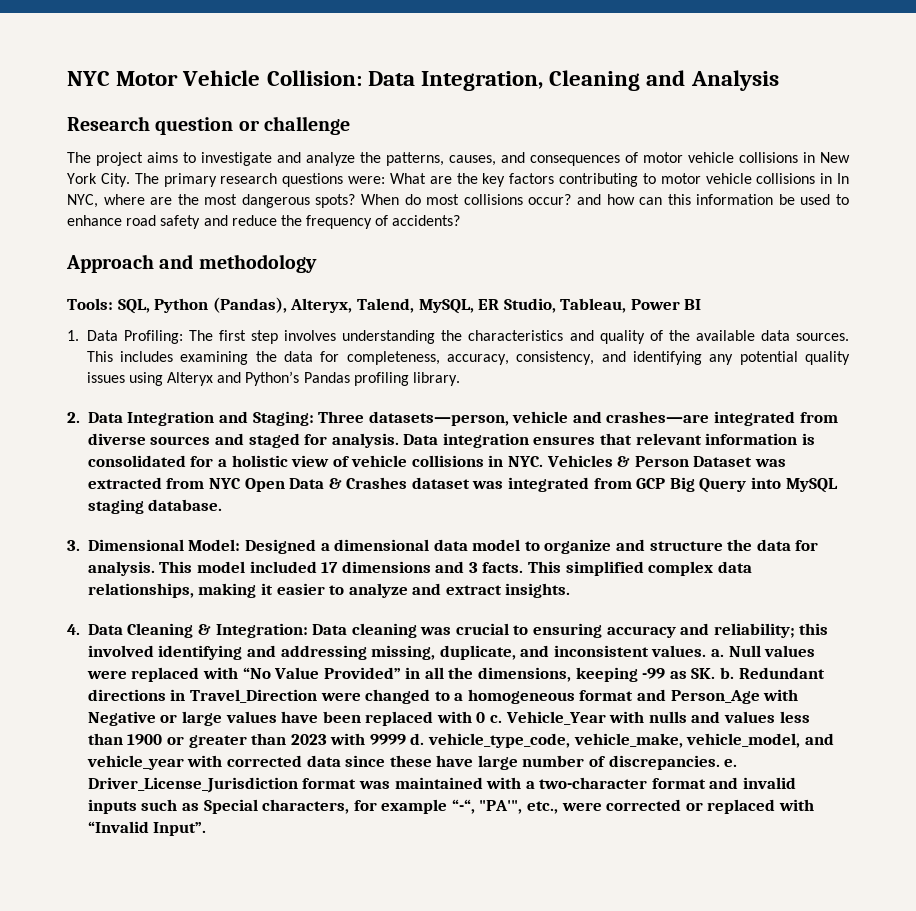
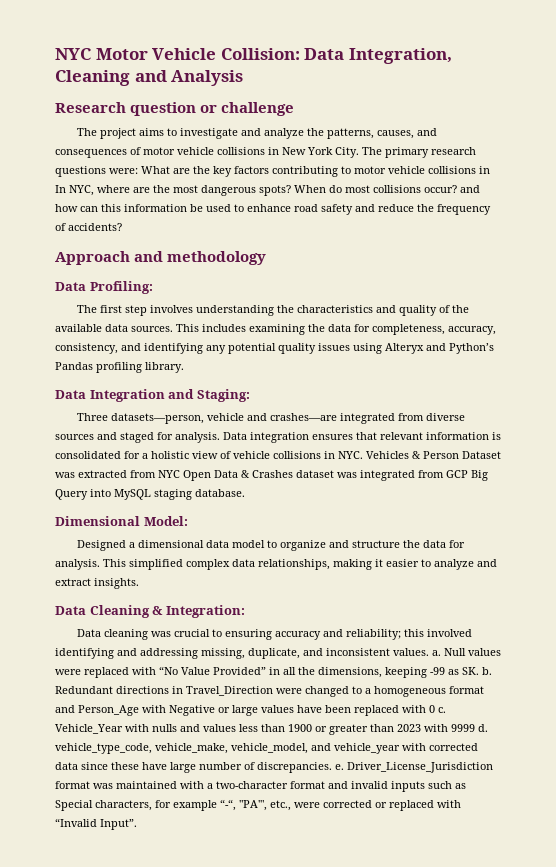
- Tools: SQL, Python (Pandas), Alteryx, Talend, MySQL, ER Studio, Tableau, Power BI
- 1. Data Profiling: The first step involves understanding the characteristics and quality of the available data sources.
+ Data Profiling:
+ The first step involves understanding the characteristics and quality of the available data sources.
- 2. Data Integration and Staging: Three datasets—person, vehicle and crashes—are integrated from diverse sources and staged for analysis.
+ Data Integration and Staging:
+ Three datasets—person, vehicle and crashes—are integrated from diverse sources and staged for analysis.
- 3. Dimensional Model: Designed a dimensional data model to organize and structure the data for analysis.
+ Dimensional Model:
+ Designed a dimensional data model to organize and structure the data for analysis.
- This model included 17 dimensions and 3 facts. This simplified complex data relationships, making it easier to analyze and extract insights.
+ This simplified complex data relationships, making it easier to analyze and extract insights.
- 4. Data Cleaning & Integration: Data cleaning was crucial to ensuring accuracy and reliability; this involved identifying and addressing missing, duplicate, and inconsistent values. a.
+ Data Cleaning & Integration:
+ Data cleaning was crucial to ensuring accuracy and reliability; this involved identifying and addressing missing, duplicate, and inconsistent values. a.

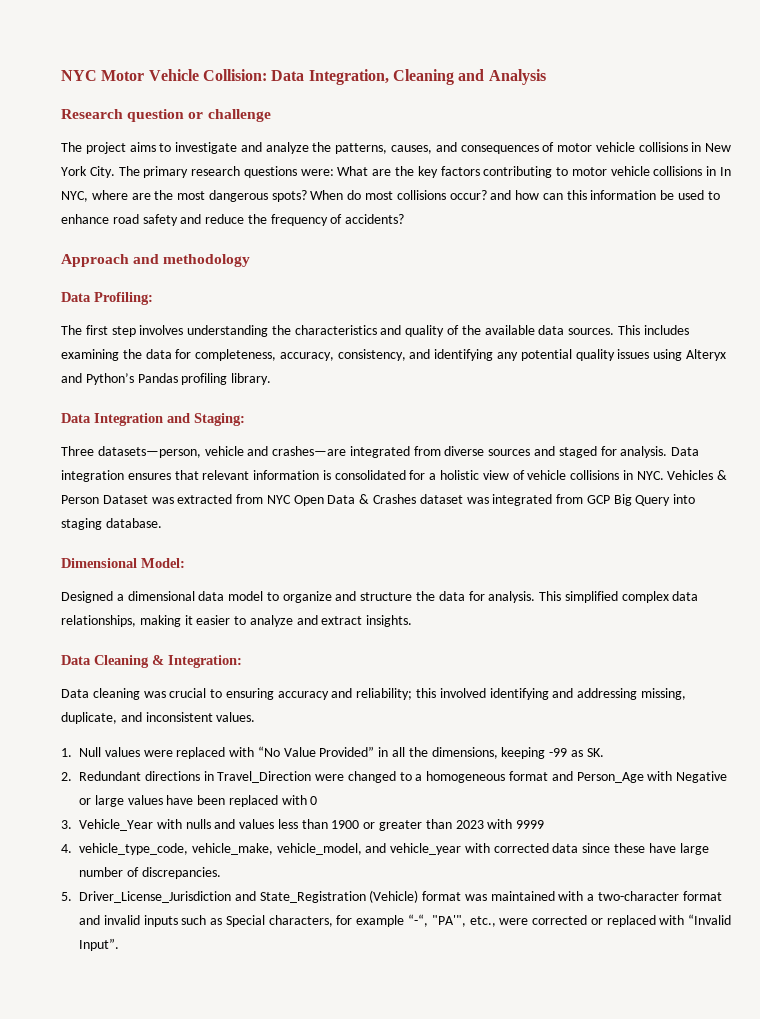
- Data integration ensures that relevant information is consolidated for a holistic view of vehicle collisions in NYC. Vehicles & Person Dataset was extracted from NYC Open Data & Crashes dataset was integrated from GCP Big Query into MySQL staging database.
+ Data integration ensures that relevant information is consolidated for a holistic view of vehicle collisions in NYC. Vehicles & Person Dataset was extracted from NYC Open Data & Crashes dataset was integrated from GCP Big Query into staging database.
- this involved identifying and addressing missing, duplicate, and inconsistent values. a. Null values were replaced with “No Value Provided” in all the dimensions, keeping -99 as SK. b. Redundant directions in Travel_Direction were changed to a homogeneous format and Person_Age with Negative or large values have been replaced with 0 c. Vehicle_Year with nulls and values less than 1900 or greater than 2023 with 9999 d. vehicle_type_code, vehicle_make, vehicle_model, and vehicle_year with corrected data since these have large number of discrepancies. e. Driver_License_Jurisdiction format was maintained with a two-character format and invalid inputs such as Special characters, for example “-“, "PA'", etc., were corrected or replaced with “Invalid Input”.
+ this involved identifying and addressing missing, duplicate, and inconsistent values.
+ 1. Null values were replaced with “No Value Provided” in all the dimensions, keeping -99 as SK.
+ 2. Redundant directions in Travel_Direction were changed to a homogeneous format and Person_Age with Negative or large values have been replaced with 0
+ 3. Vehicle_Year with nulls and values less than 1900 or greater than 2023 with 9999
+ 4. vehicle_type_code, vehicle_make, vehicle_model, and vehicle_year with corrected data since these have large number of discrepancies.
+ 5. Driver_License_Jurisdiction and State_Registration (Vehicle) format was maintained with a two-character format and invalid inputs such as Special characters, for example “-“, "PA'", etc., were corrected or replaced with “Invalid Input”.

